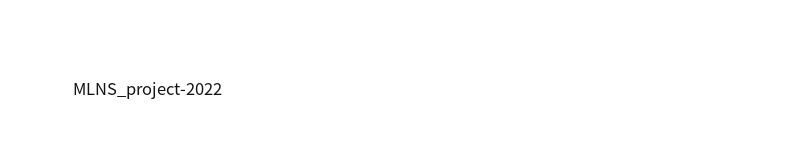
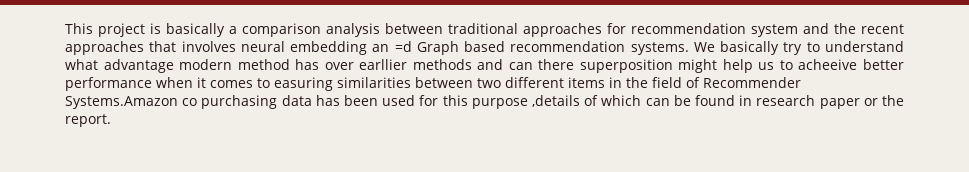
- MLNS_project-2022
+ This project is basically a comparison analysis between traditional approaches for recommendation system and the recent approaches that involves neural embedding an =d Graph based recommendation systems. We basically try to understand what advantage modern method has over earllier methods and can there superposition might help us to acheeive better performance when it comes to easuring similarities between two different items in the field of Recommender Systems.Amazon co purchasing data has been used for this purpose ,details of which can be found in research paper or the report.

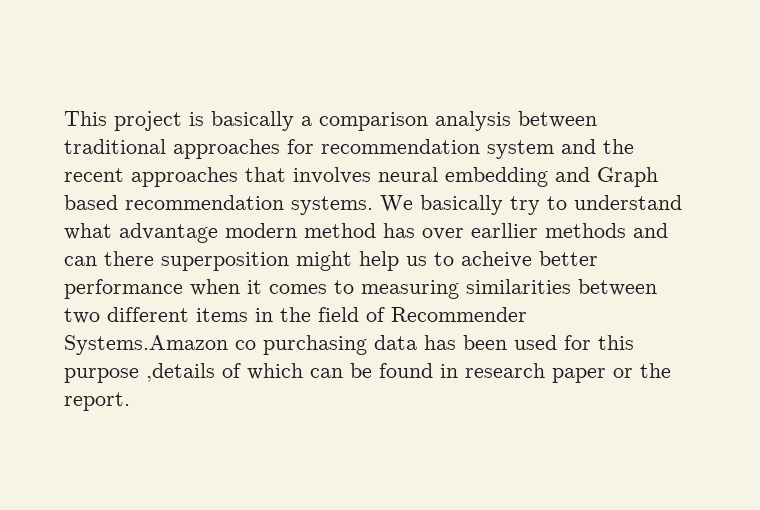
- This project is basically a comparison analysis between traditional approaches for recommendation system and the recent approaches that involves neural embedding an =d Graph based recommendation systems.
+ This project is basically a comparison analysis between traditional approaches for recommendation system and the recent approaches that involves neural embedding and Graph based recommendation systems.
- We basically try to understand what advantage modern method has over earllier methods and can there superposition might help us to acheeive better performance when it comes to easuring similarities between two different items in the field of Recommender Systems.Amazon co purchasing data has been used for this purpose ,details of which can be found in research paper or the report.
+ We basically try to understand what advantage modern method has over earllier methods and can there superposition might help us to acheive better performance when it comes to measuring similarities between two different items in the field of Recommender Systems.Amazon co purchasing data has been used for this purpose ,details of which can be found in research paper or the report.

